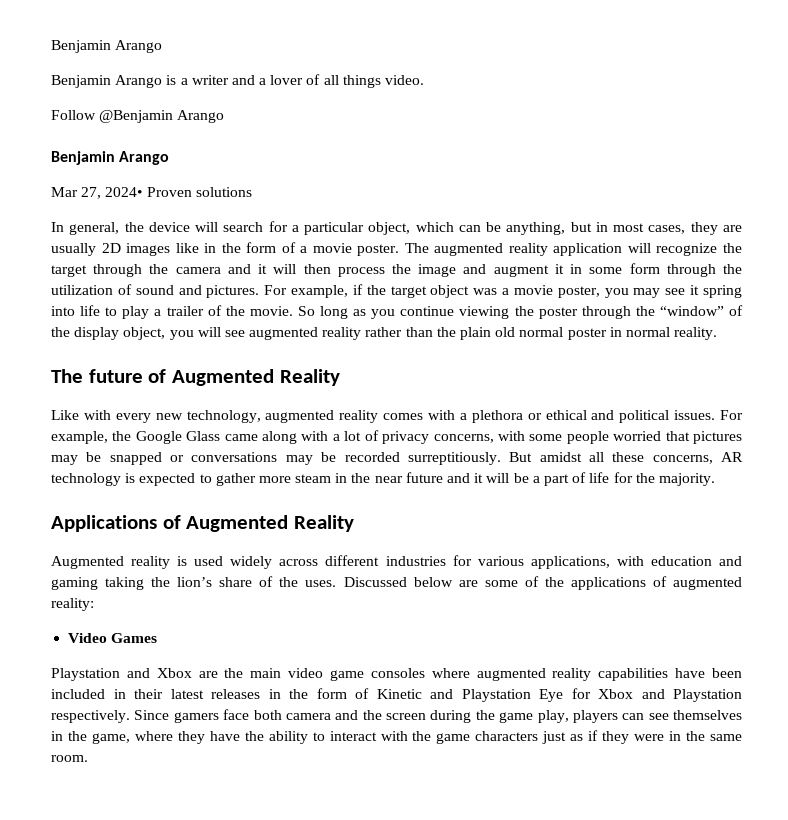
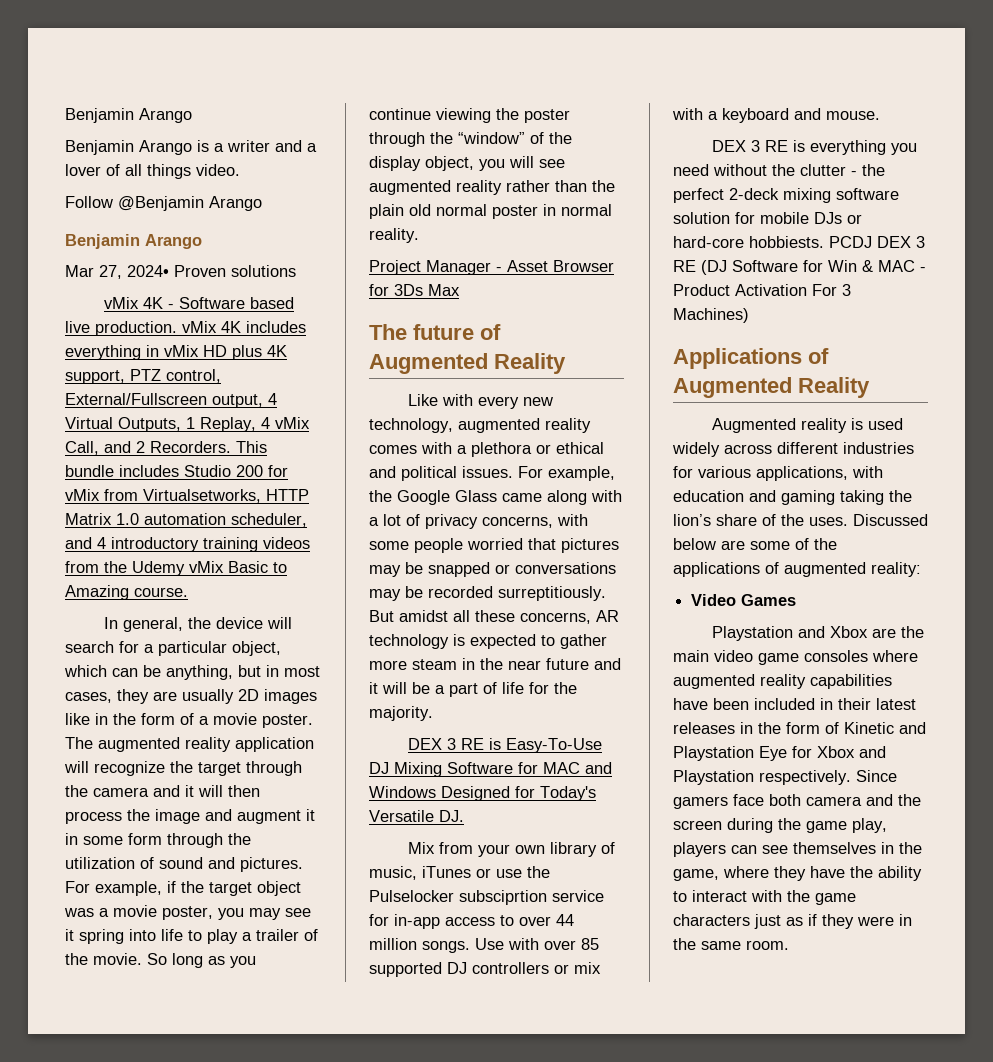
+ vMix 4K - Software based live production. vMix 4K includes everything in vMix HD plus 4K support, PTZ control, External/Fullscreen output, 4 Virtual Outputs, 1 Replay, 4 vMix Call, and 2 Recorders. This bundle includes Studio 200 for vMix from Virtualsetworks, HTTP Matrix 1.0 automation scheduler, and 4 introductory training videos from the Udemy vMix Basic to Amazing course.
+ Project Manager - Asset Browser for 3Ds Max
+ DEX 3 RE is Easy-To-Use DJ Mixing Software for MAC and Windows Designed for Today's Versatile DJ.
+ Mix from your own library of music, iTunes or use the Pulselocker subsciprtion service for in-app access to over 44 million songs. Use with over 85 supported DJ controllers or mix with a keyboard and mouse.
+ DEX 3 RE is everything you need without the clutter - the perfect 2-deck mixing software solution for mobile DJs or hard-core hobbiests. PCDJ DEX 3 RE (DJ Software for Win & MAC - Product Activation For 3 Machines)

